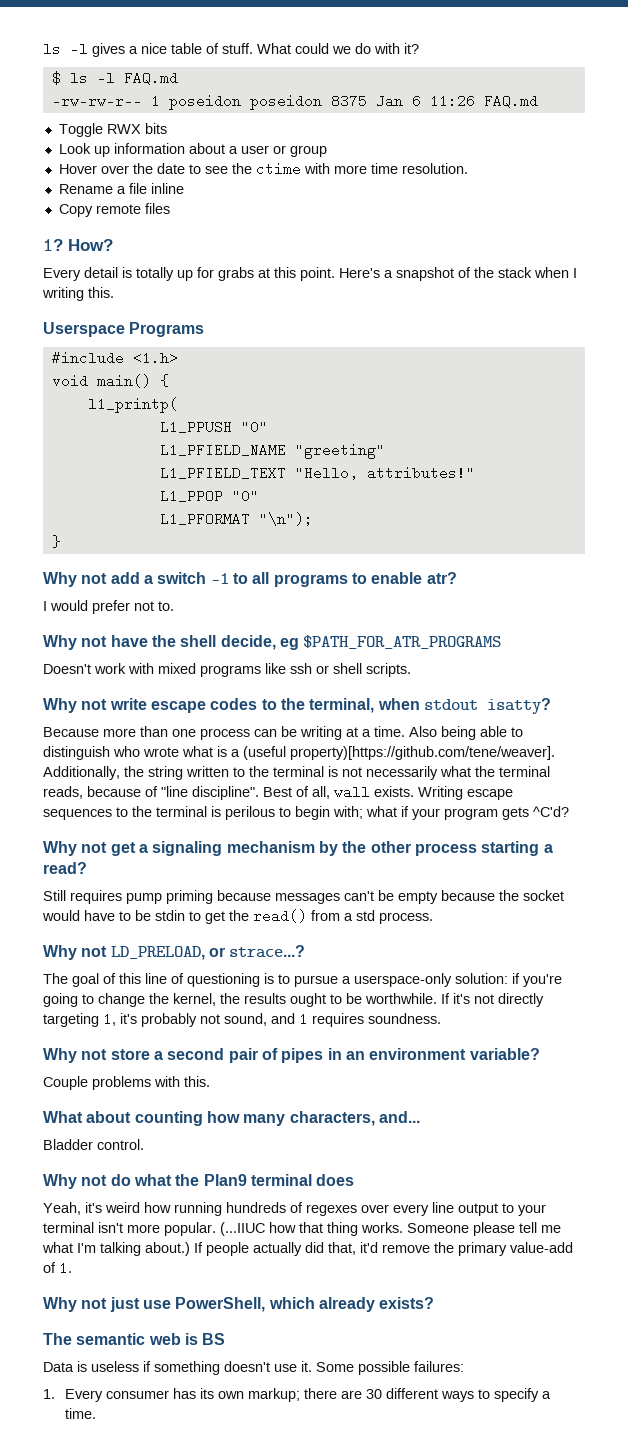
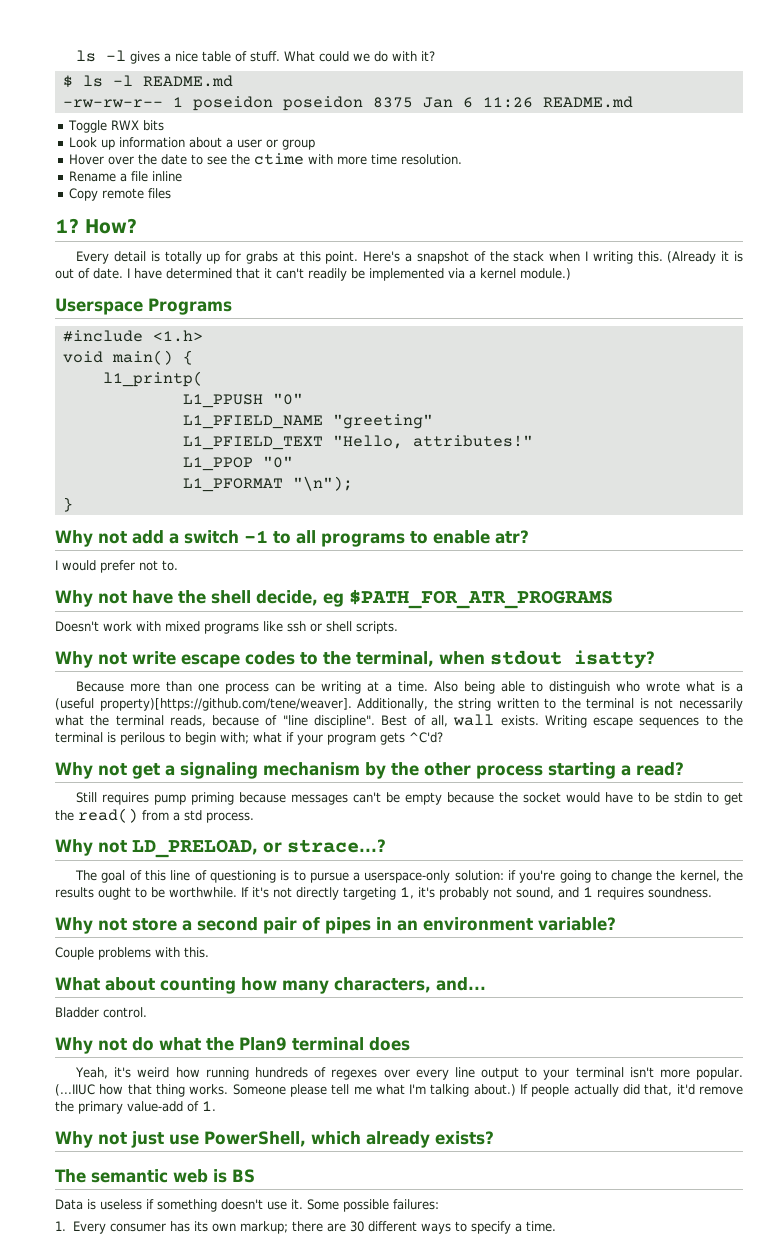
- $ ls -l FAQ.md
+ $ ls -l README.md
- -rw-rw-r-- 1 poseidon poseidon 8375 Jan 6 11:26 FAQ.md
+ -rw-rw-r-- 1 poseidon poseidon 8375 Jan 6 11:26 README.md
+ (Already it is out of date. I have determined that it can't readily be implemented via a kernel module.)

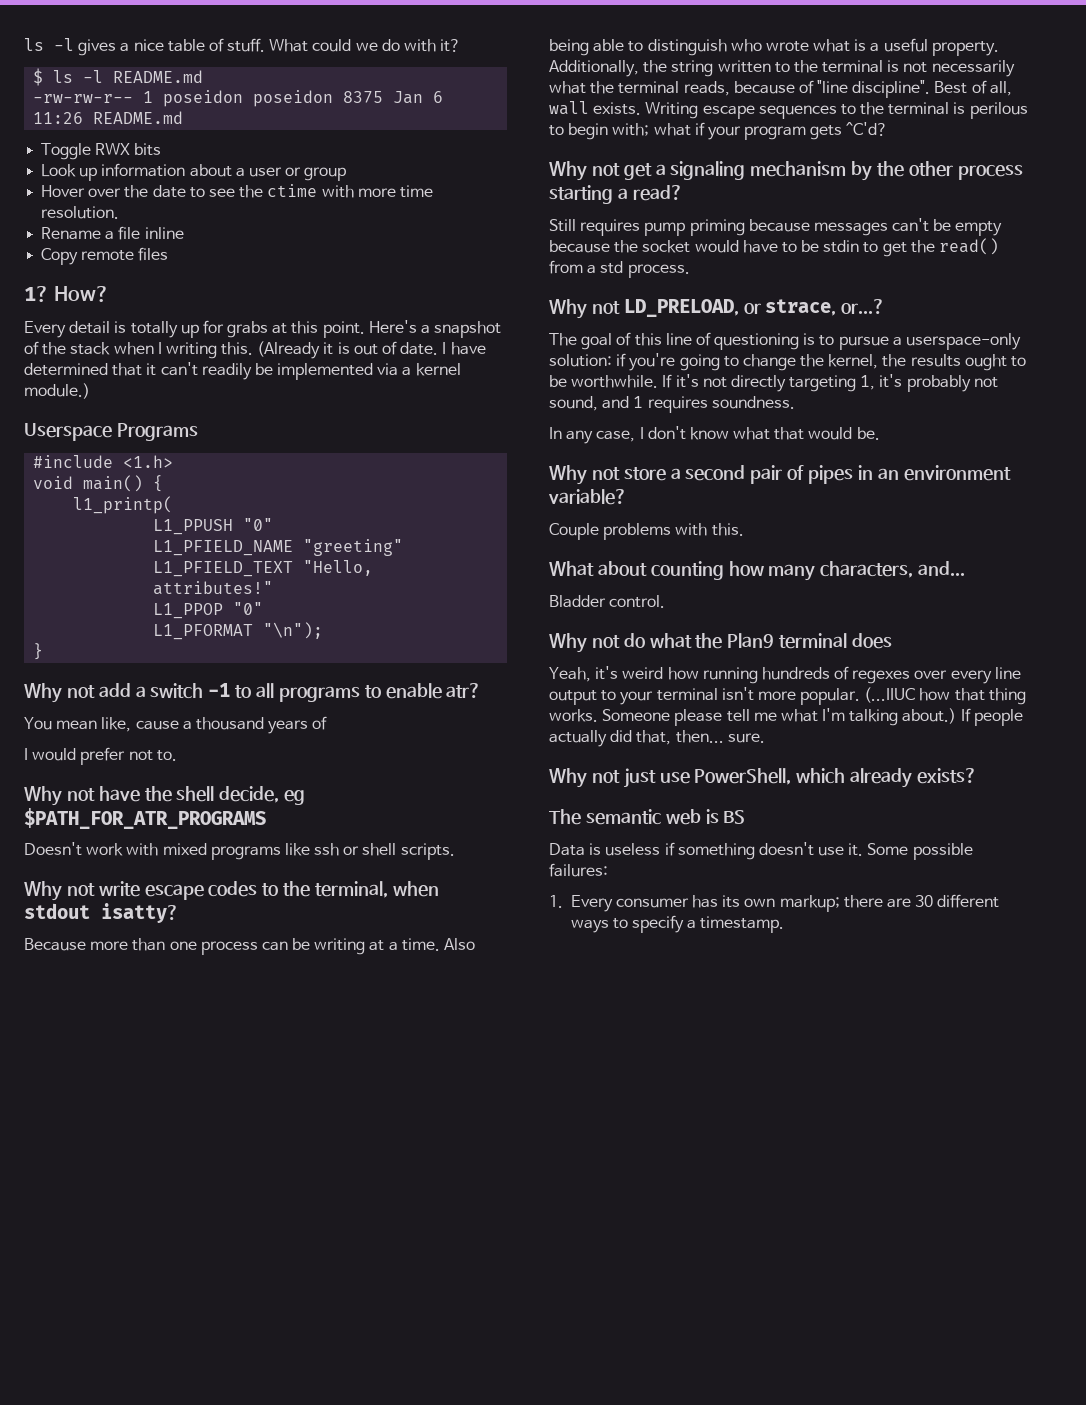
+ You mean like, cause a thousand years of
- Also being able to distinguish who wrote what is a (useful property)[https://github.com/tene/weaver]. Additionally, the string written to the terminal is not necessarily what the terminal reads, because of "line discipline".
+ Also being able to distinguish who wrote what is a useful property. Additionally, the string written to the terminal is not necessarily what the terminal reads, because of "line discipline".
- Why not LD_PRELOAD, or strace...?
+ Why not LD_PRELOAD, or strace, or...?
+ In any case, I don't know what that would be.
- If people actually did that, it'd remove the primary value-add of 1.
+ If people actually did that, then... sure.
- 1. Every consumer has its own markup; there are 30 different ways to specify a time.
+ 1. Every consumer has its own markup; there are 30 different ways to specify a timestamp.

